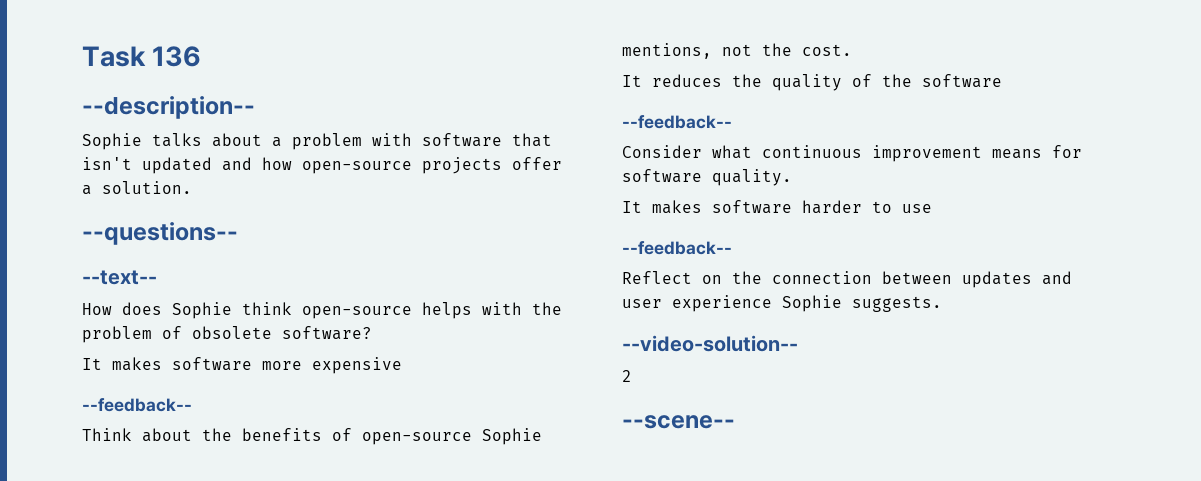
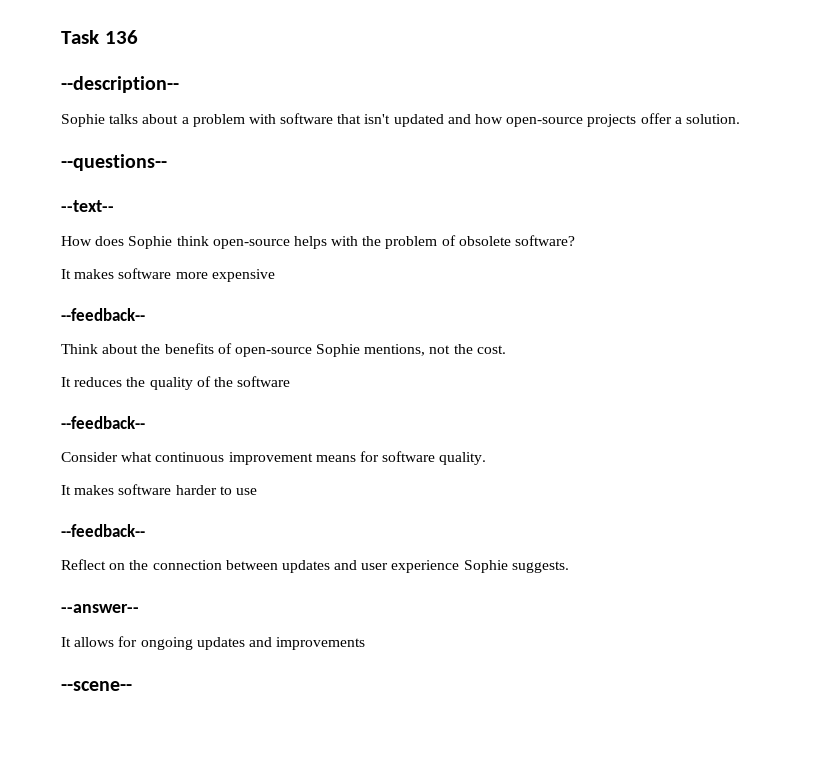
- --video-solution--
- 2
+ --answer--
+ It allows for ongoing updates and improvements

